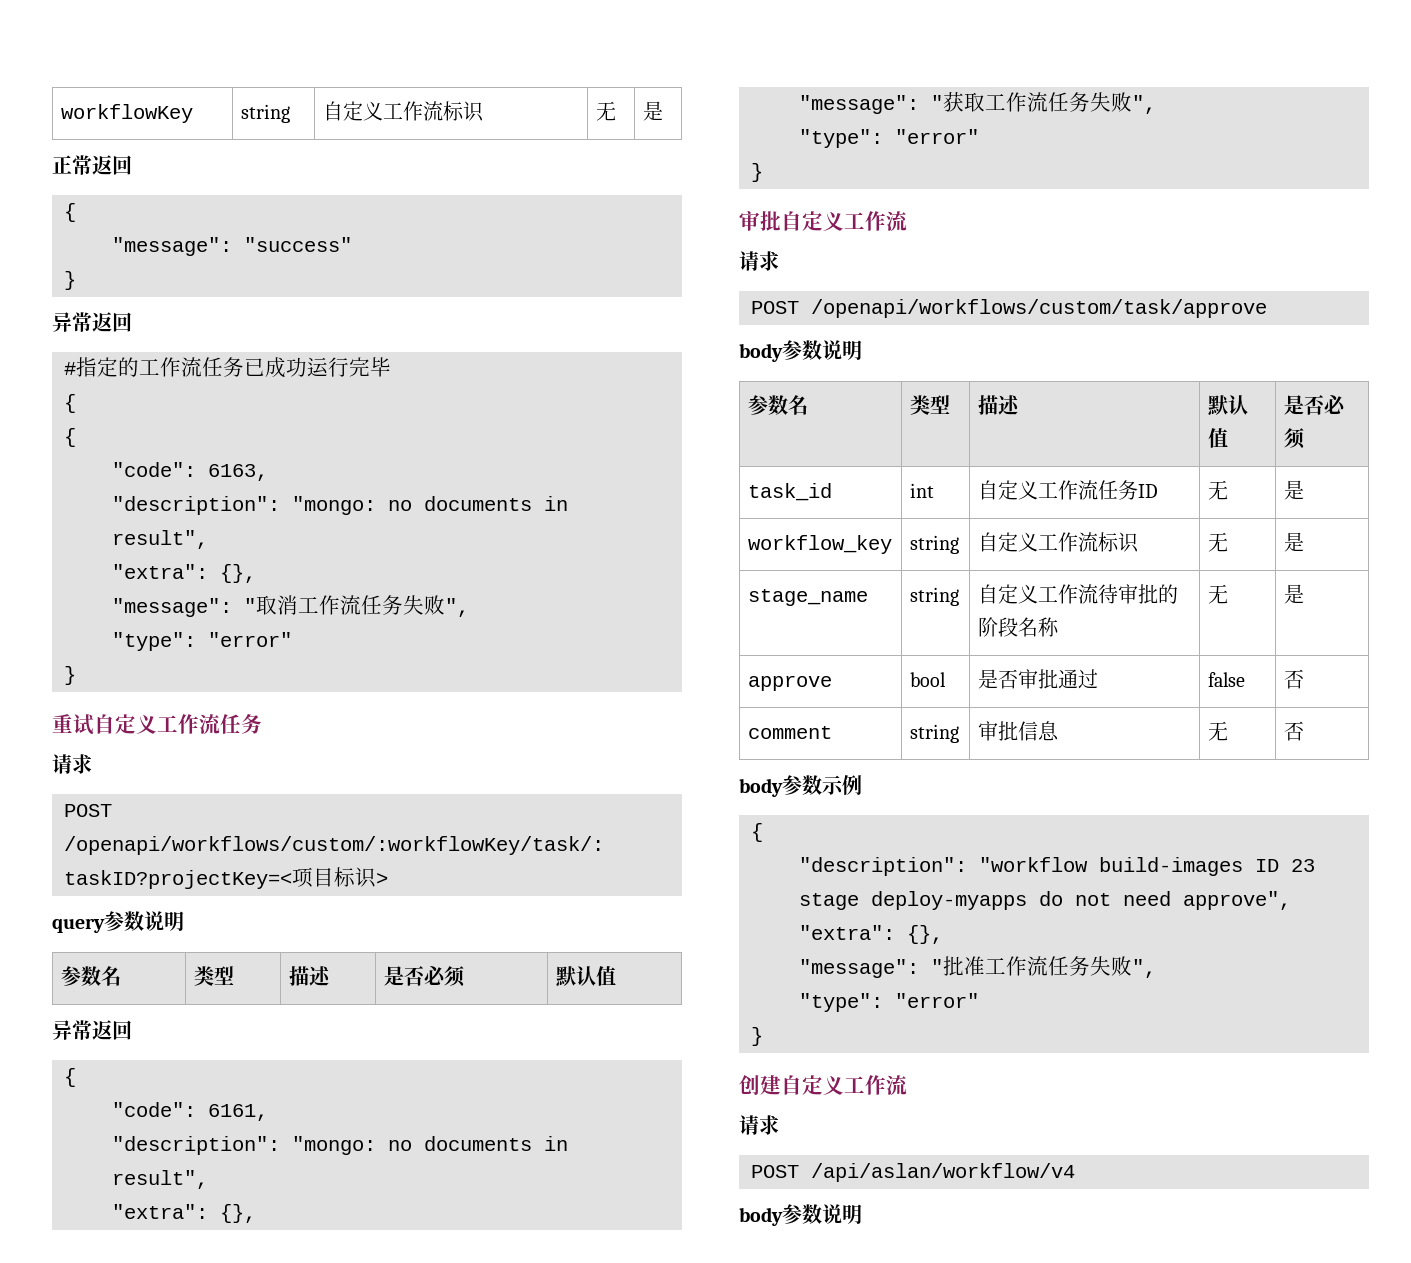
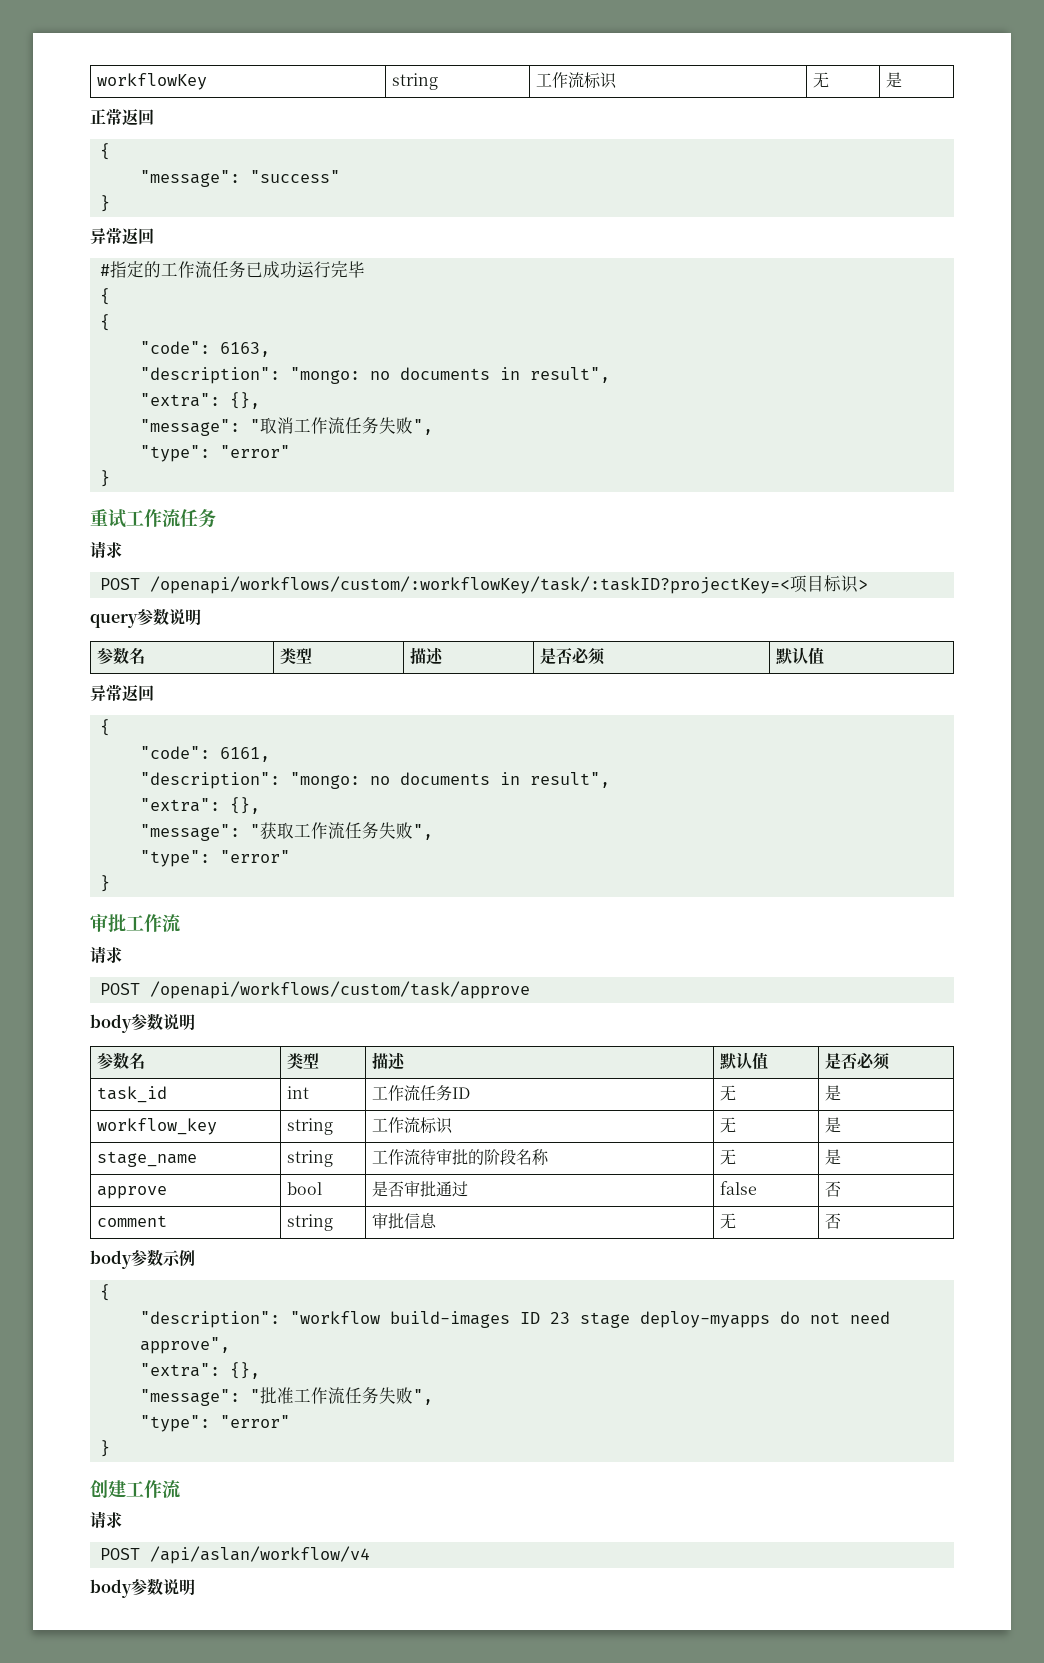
- workflowKey | string | 自定义工作流标识 | 无 | 是
+ workflowKey | string | 工作流标识 | 无 | 是
- 重试自定义工作流任务
+ 重试工作流任务
- 审批自定义工作流
+ 审批工作流
- task_id | int | 自定义工作流任务ID | 无 | 是
+ task_id | int | 工作流任务ID | 无 | 是
- workflow_key | string | 自定义工作流标识 | 无 | 是
+ workflow_key | string | 工作流标识 | 无 | 是
- stage_name | string | 自定义工作流待审批的阶段名称 | 无 | 是
+ stage_name | string | 工作流待审批的阶段名称 | 无 | 是
- 创建自定义工作流
+ 创建工作流

